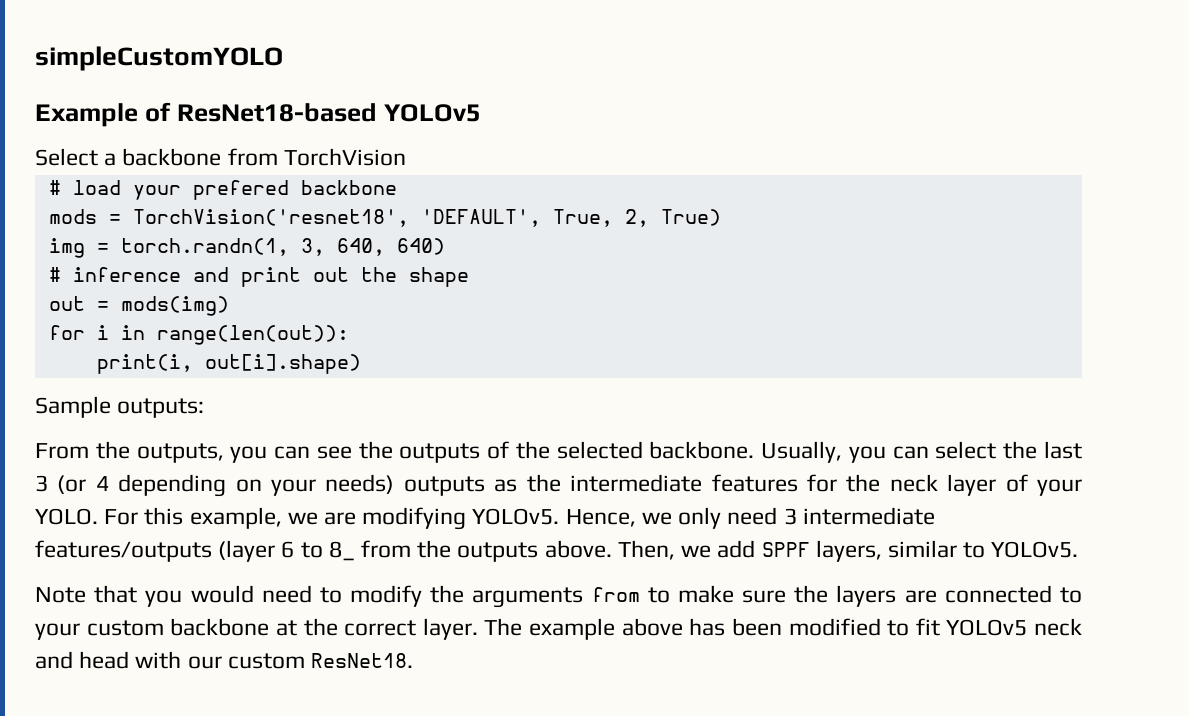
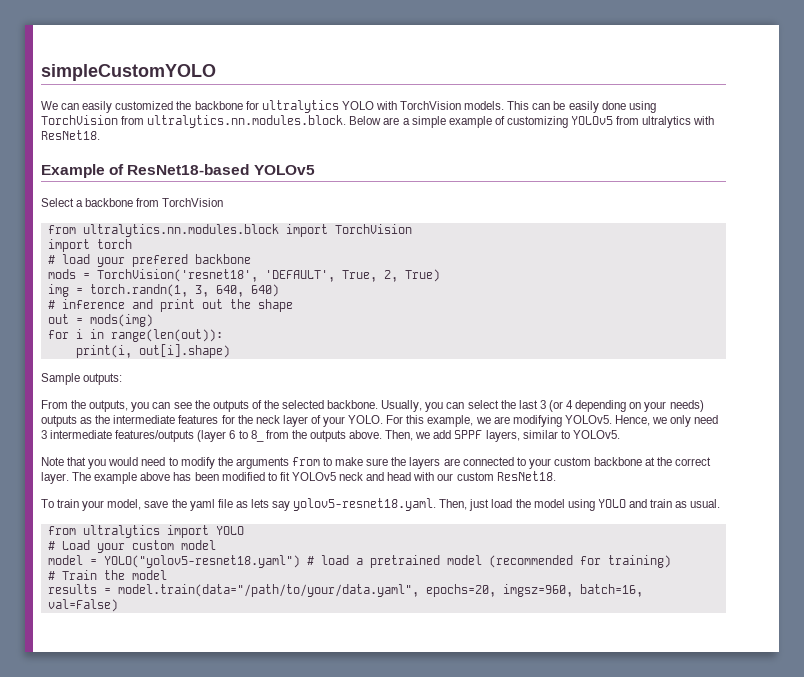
+ We can easily customized the backbone for ultralytics YOLO with TorchVision models. This can be easily done using TorchVision from ultralytics.nn.modules.block. Below are a simple example of customizing YOLOv5 from ultralytics with ResNet18.
+ from ultralytics.nn.modules.block import TorchVision
+ import torch
+ To train your model, save the yaml file as lets say yolov5-resnet18.yaml. Then, just load the model using YOLO and train as usual.
+ from ultralytics import YOLO
+ # Load your custom model
+ model = YOLO("yolov5-resnet18.yaml") # load a pretrained model (recommended for training)
+ # Train the model
+ results = model.train(data="/path/to/your/data.yaml", epochs=20, imgsz=960, batch=16, val=False)

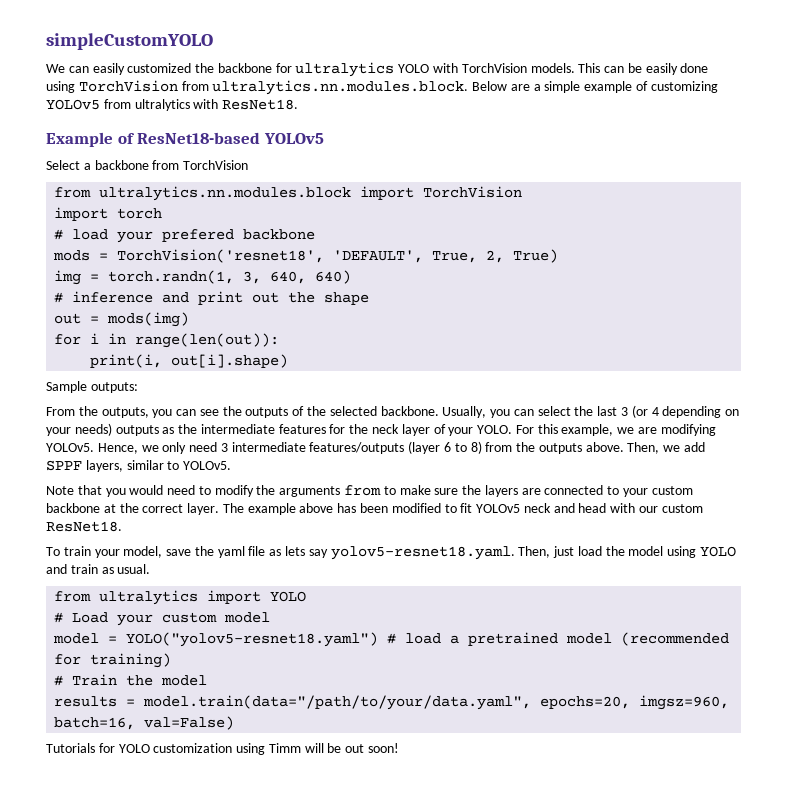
- Hence, we only need 3 intermediate features/outputs (layer 6 to 8_ from the outputs above.
+ Hence, we only need 3 intermediate features/outputs (layer 6 to 8) from the outputs above.
+ Tutorials for YOLO customization using Timm will be out soon!

